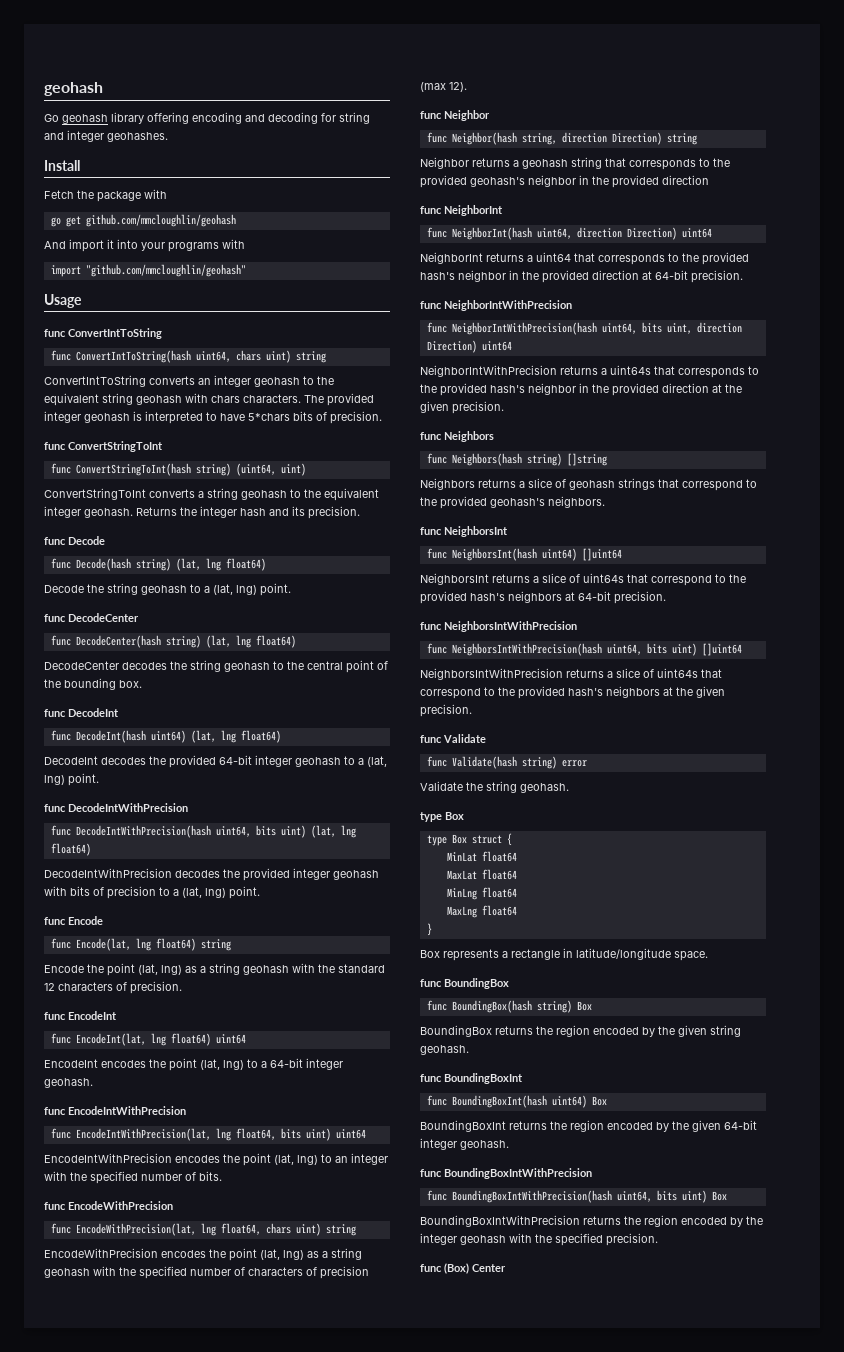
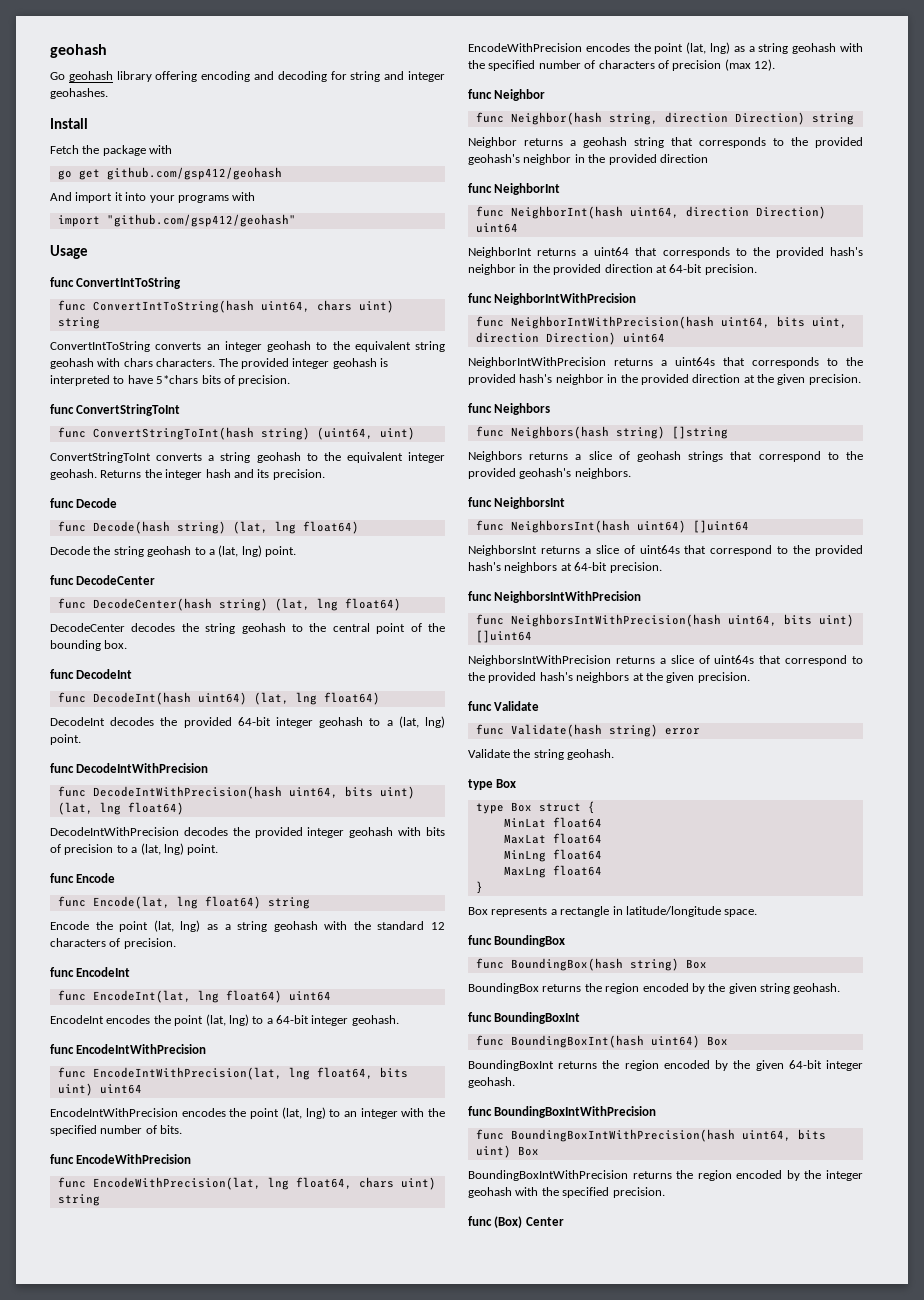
- go get github.com/mmcloughlin/geohash
+ go get github.com/gsp412/geohash
- import "github.com/mmcloughlin/geohash"
+ import "github.com/gsp412/geohash"

